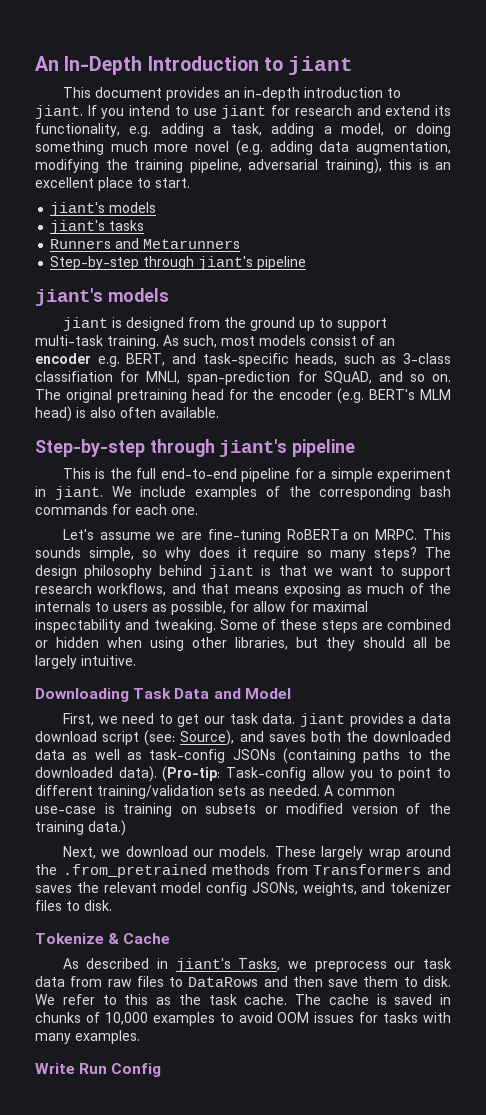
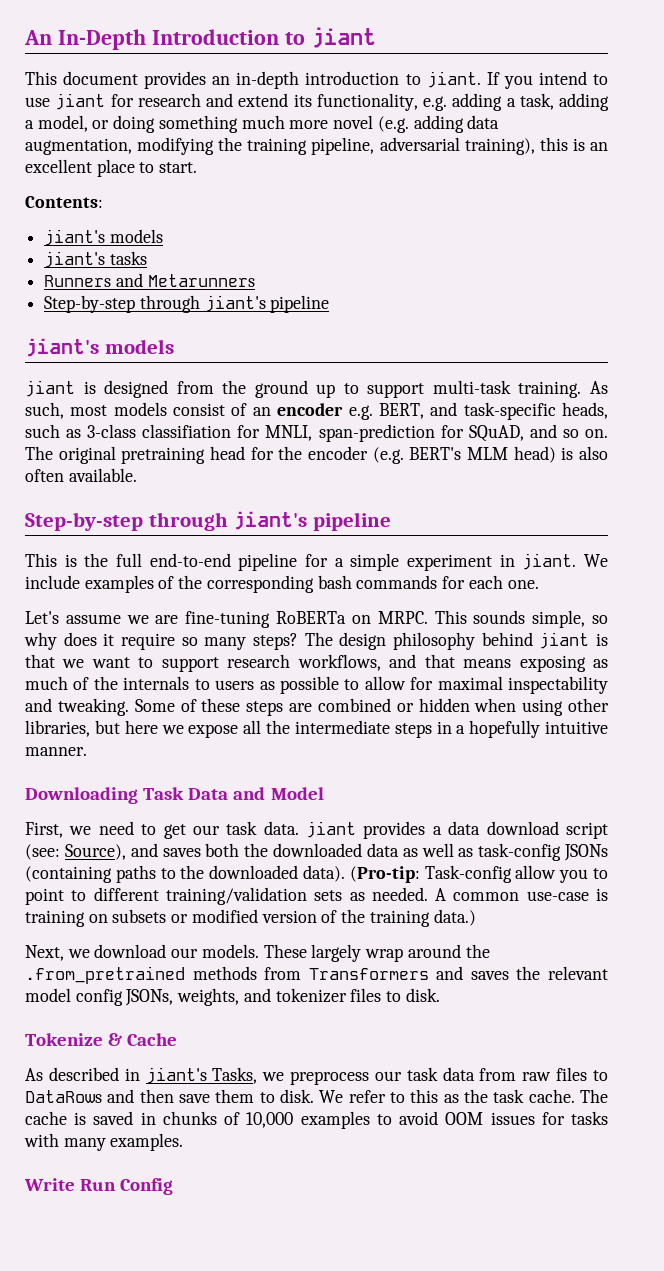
+ Contents:
- The design philosophy behind jiant is that we want to support research workflows, and that means exposing as much of the internals to users as possible, for allow for maximal inspectability and tweaking.
+ The design philosophy behind jiant is that we want to support research workflows, and that means exposing as much of the internals to users as possible to allow for maximal inspectability and tweaking.
- Some of these steps are combined or hidden when using other libraries, but they should all be largely intuitive.
+ Some of these steps are combined or hidden when using other libraries, but here we expose all the intermediate steps in a hopefully intuitive manner.

